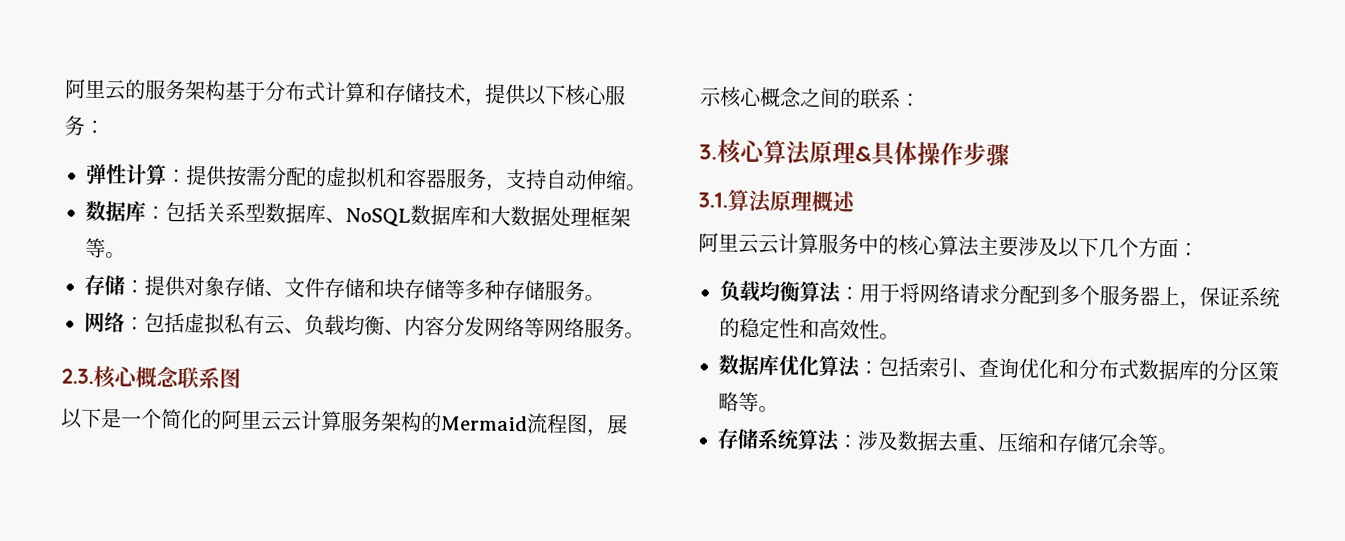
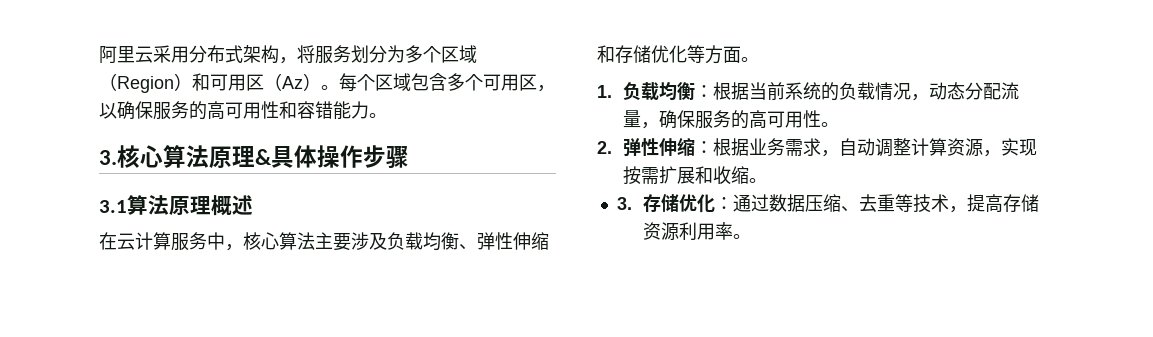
- 阿里云的服务架构基于分布式计算和存储技术，提供以下核心服务：
- 弹性计算：提供按需分配的虚拟机和容器服务，支持自动伸缩。
- 数据库：包括关系型数据库、NoSQL数据库和大数据处理框架等。
- 存储：提供对象存储、文件存储和块存储等多种存储服务。
- 网络：包括虚拟私有云、负载均衡、内容分发网络等网络服务。
- 2.3.核心概念联系图
- 以下是一个简化的阿里云云计算服务架构的Mermaid流程图，展示核心概念之间的联系：
+ 阿里云采用分布式架构，将服务划分为多个区域（Region）和可用区（Az）。每个区域包含多个可用区，以确保服务的高可用性和容错能力。
- 3.1.算法原理概述
+ 3.1算法原理概述
- 阿里云云计算服务中的核心算法主要涉及以下几个方面：
- 负载均衡算法：用于将网络请求分配到多个服务器上，保证系统的稳定性和高效性。
- 数据库优化算法：包括索引、查询优化和分布式数据库的分区策略等。
- 存储系统算法：涉及数据去重、压缩和存储冗余等。
+ 在云计算服务中，核心算法主要涉及负载均衡、弹性伸缩和存储优化等方面。
+ 1.负载均衡：根据当前系统的负载情况，动态分配流量，确保服务的高可用性。
+ 2.弹性伸缩：根据业务需求，自动调整计算资源，实现按需扩展和收缩。
+ 3.存储优化：通过数据压缩、去重等技术，提高存储资源利用率。

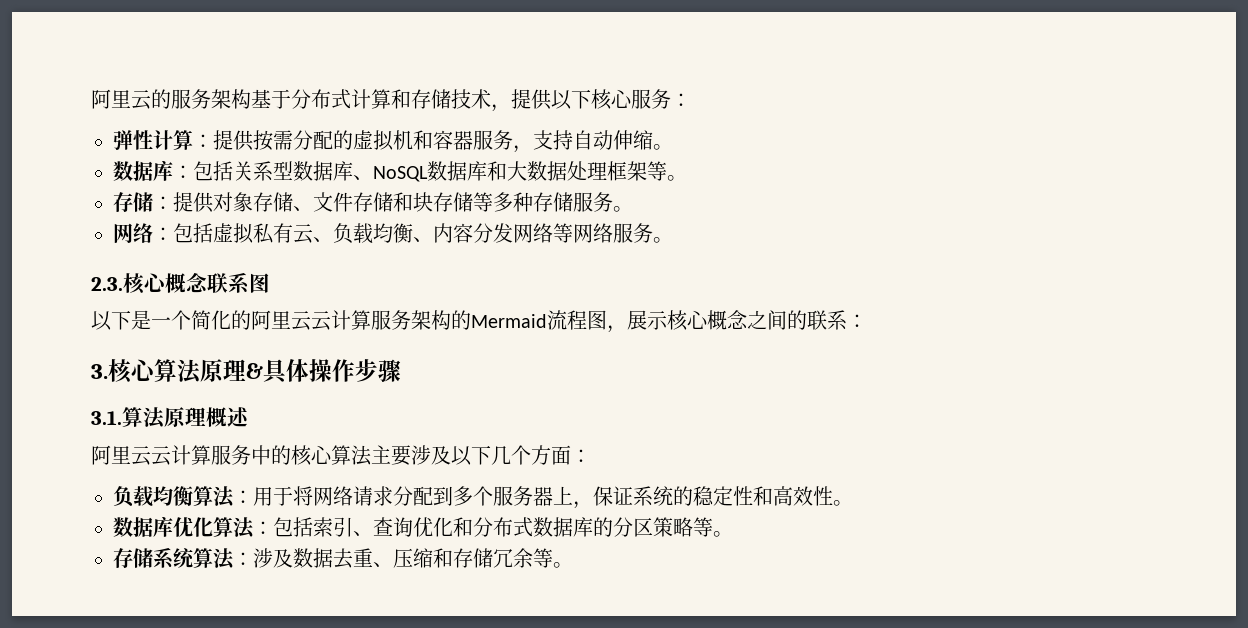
- 阿里云采用分布式架构，将服务划分为多个区域（Region）和可用区（Az）。每个区域包含多个可用区，以确保服务的高可用性和容错能力。
+ 阿里云的服务架构基于分布式计算和存储技术，提供以下核心服务：
+ 弹性计算：提供按需分配的虚拟机和容器服务，支持自动伸缩。
+ 数据库：包括关系型数据库、NoSQL数据库和大数据处理框架等。
+ 存储：提供对象存储、文件存储和块存储等多种存储服务。
+ 网络：包括虚拟私有云、负载均衡、内容分发网络等网络服务。
+ 2.3.核心概念联系图
+ 以下是一个简化的阿里云云计算服务架构的Mermaid流程图，展示核心概念之间的联系：
- 3.1算法原理概述
+ 3.1.算法原理概述
- 在云计算服务中，核心算法主要涉及负载均衡、弹性伸缩和存储优化等方面。
- 1.负载均衡：根据当前系统的负载情况，动态分配流量，确保服务的高可用性。
- 2.弹性伸缩：根据业务需求，自动调整计算资源，实现按需扩展和收缩。
- 3.存储优化：通过数据压缩、去重等技术，提高存储资源利用率。
+ 阿里云云计算服务中的核心算法主要涉及以下几个方面：
+ 负载均衡算法：用于将网络请求分配到多个服务器上，保证系统的稳定性和高效性。
+ 数据库优化算法：包括索引、查询优化和分布式数据库的分区策略等。
+ 存储系统算法：涉及数据去重、压缩和存储冗余等。

